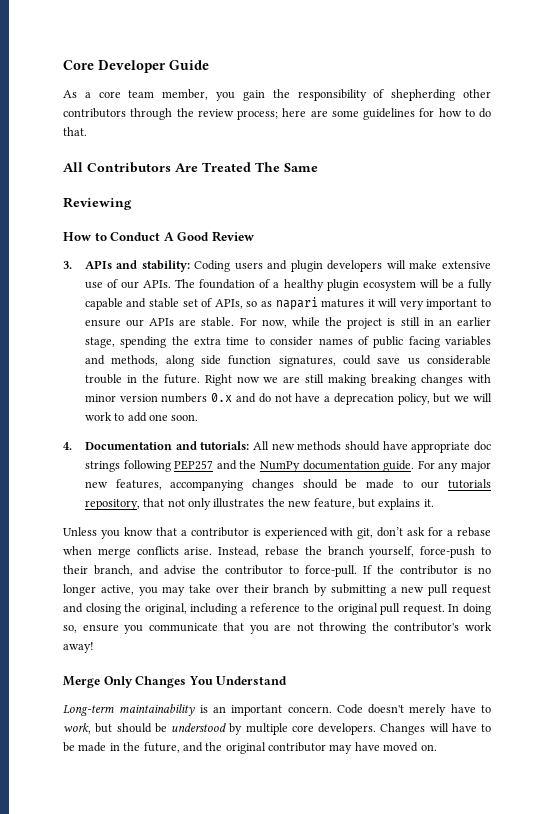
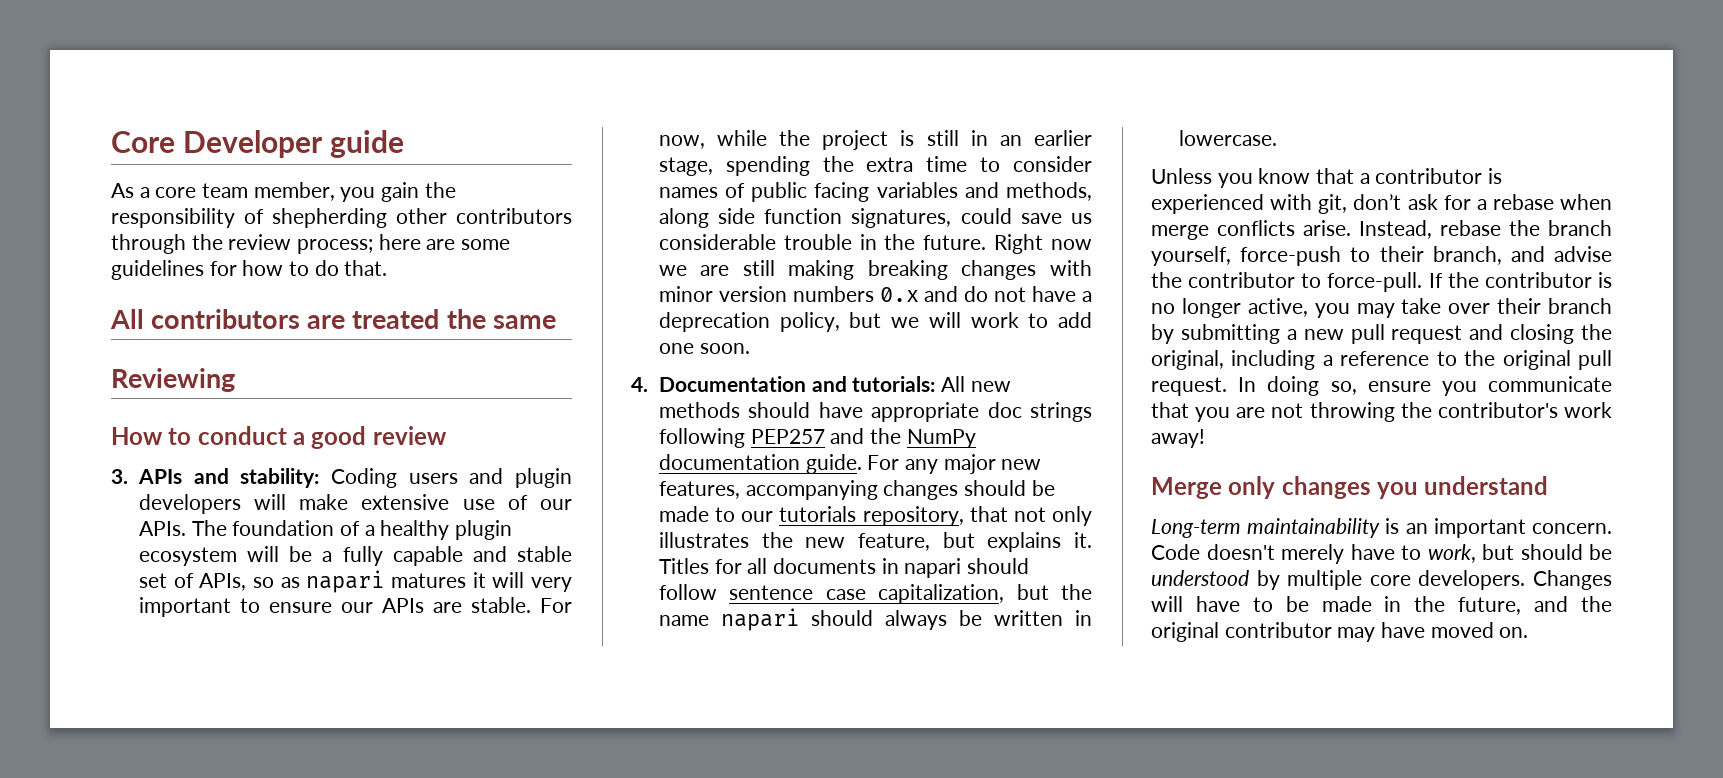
- Core Developer Guide
+ Core Developer guide
- All Contributors Are Treated The Same
+ All contributors are treated the same
- How to Conduct A Good Review
+ How to conduct a good review
+ Titles for all documents in napari should follow sentence case capitalization, but the name napari should always be written in lowercase.
- Merge Only Changes You Understand
+ Merge only changes you understand

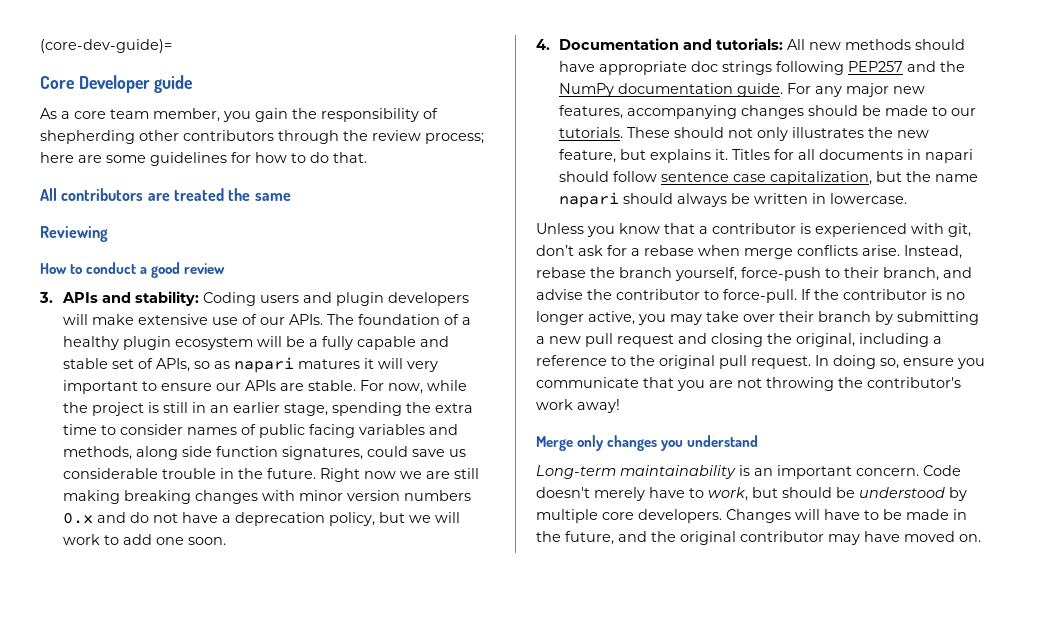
+ (core-dev-guide)=
- For any major new features, accompanying changes should be made to our tutorials repository, that not only illustrates the new feature, but explains it.
+ For any major new features, accompanying changes should be made to our tutorials. These should not only illustrates the new feature, but explains it.

